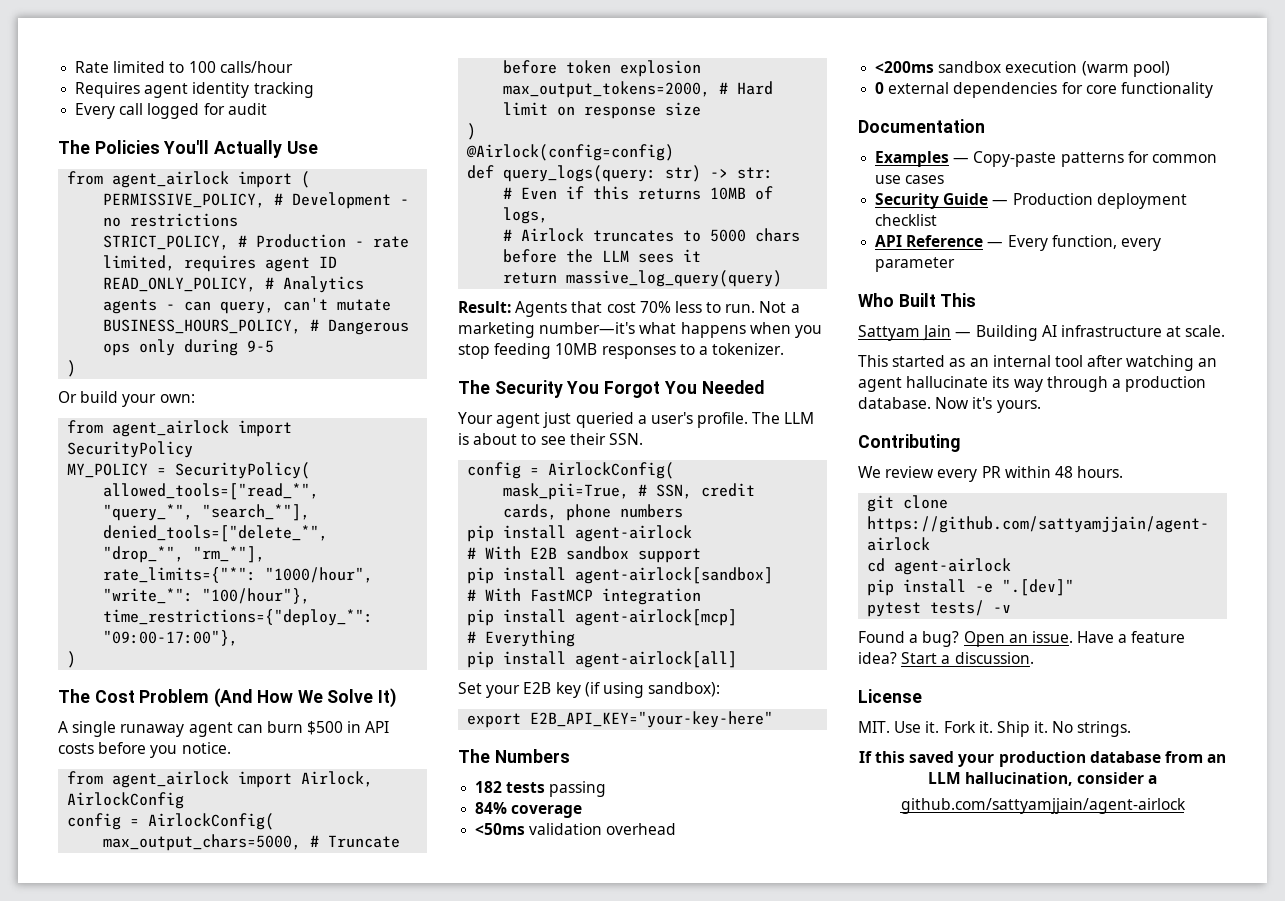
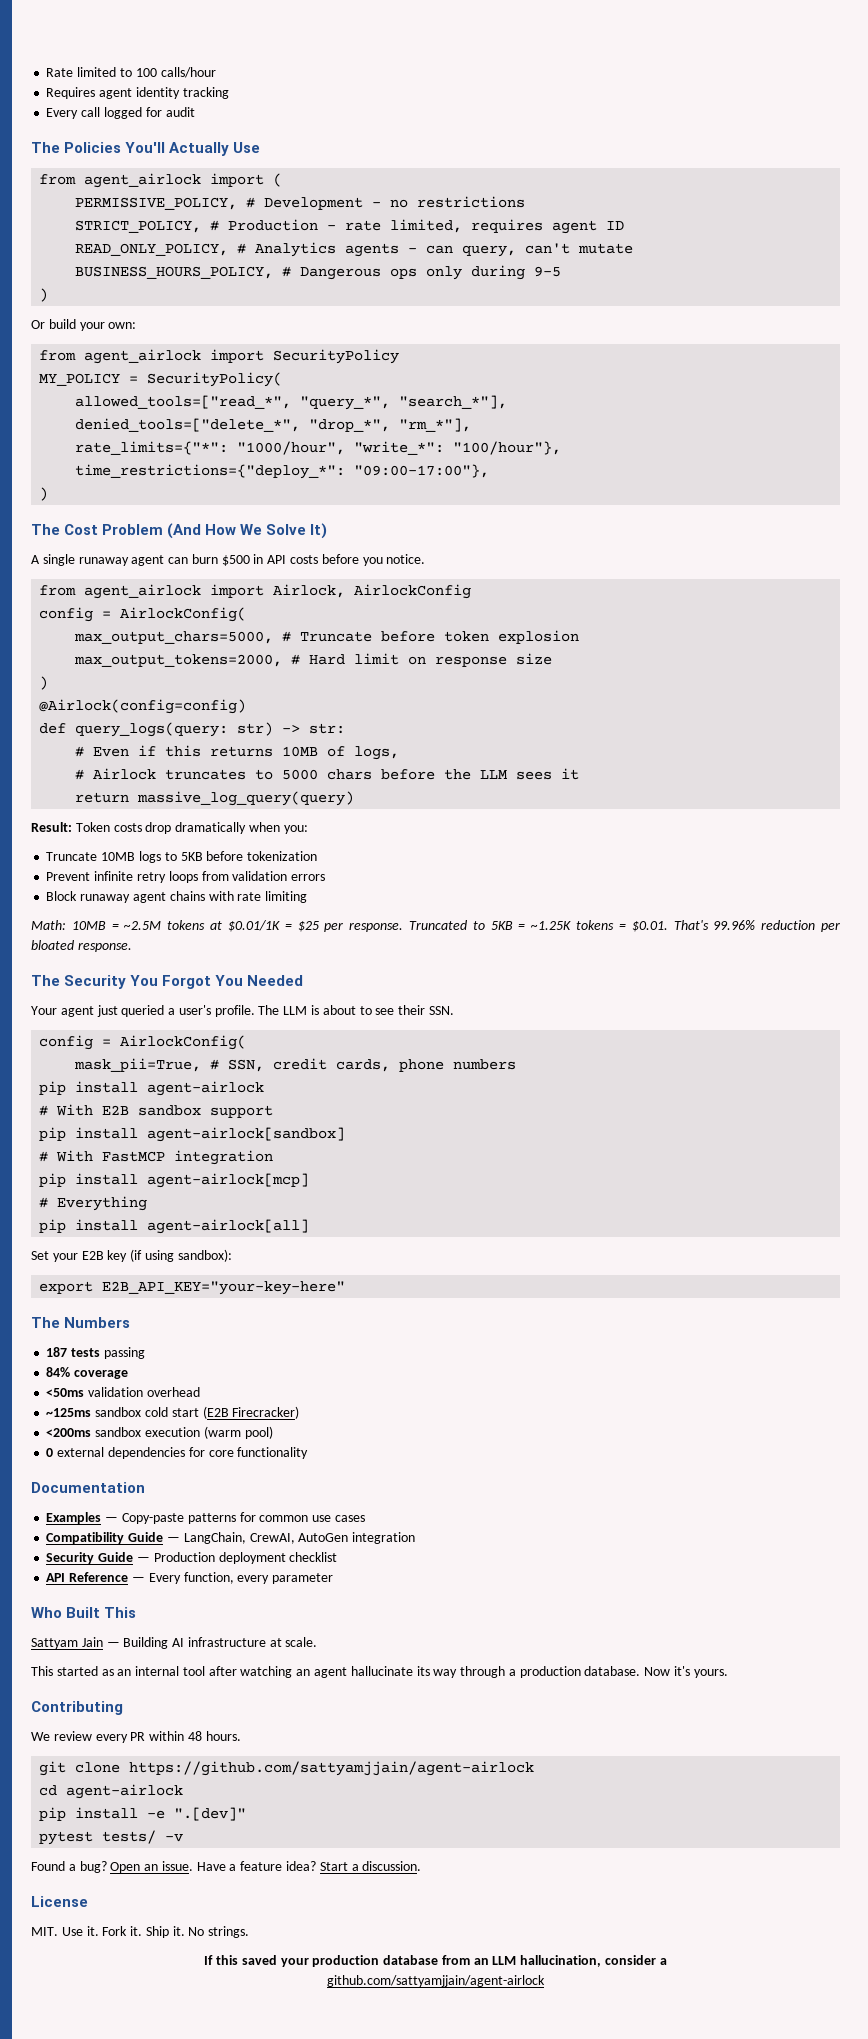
- Result: Agents that cost 70% less to run. Not a marketing number—it's what happens when you stop feeding 10MB responses to a tokenizer.
+ Result: Token costs drop dramatically when you:
+ Truncate 10MB logs to 5KB before tokenization
+ Prevent infinite retry loops from validation errors
+ Block runaway agent chains with rate limiting
+ Math: 10MB = ~2.5M tokens at $0.01/1K = $25 per response. Truncated to 5KB = ~1.25K tokens = $0.01. That's 99.96% reduction per bloated response.
- 182 tests passing
+ 187 tests passing
+ ~125ms sandbox cold start (E2B Firecracker)
+ Compatibility Guide — LangChain, CrewAI, AutoGen integration

